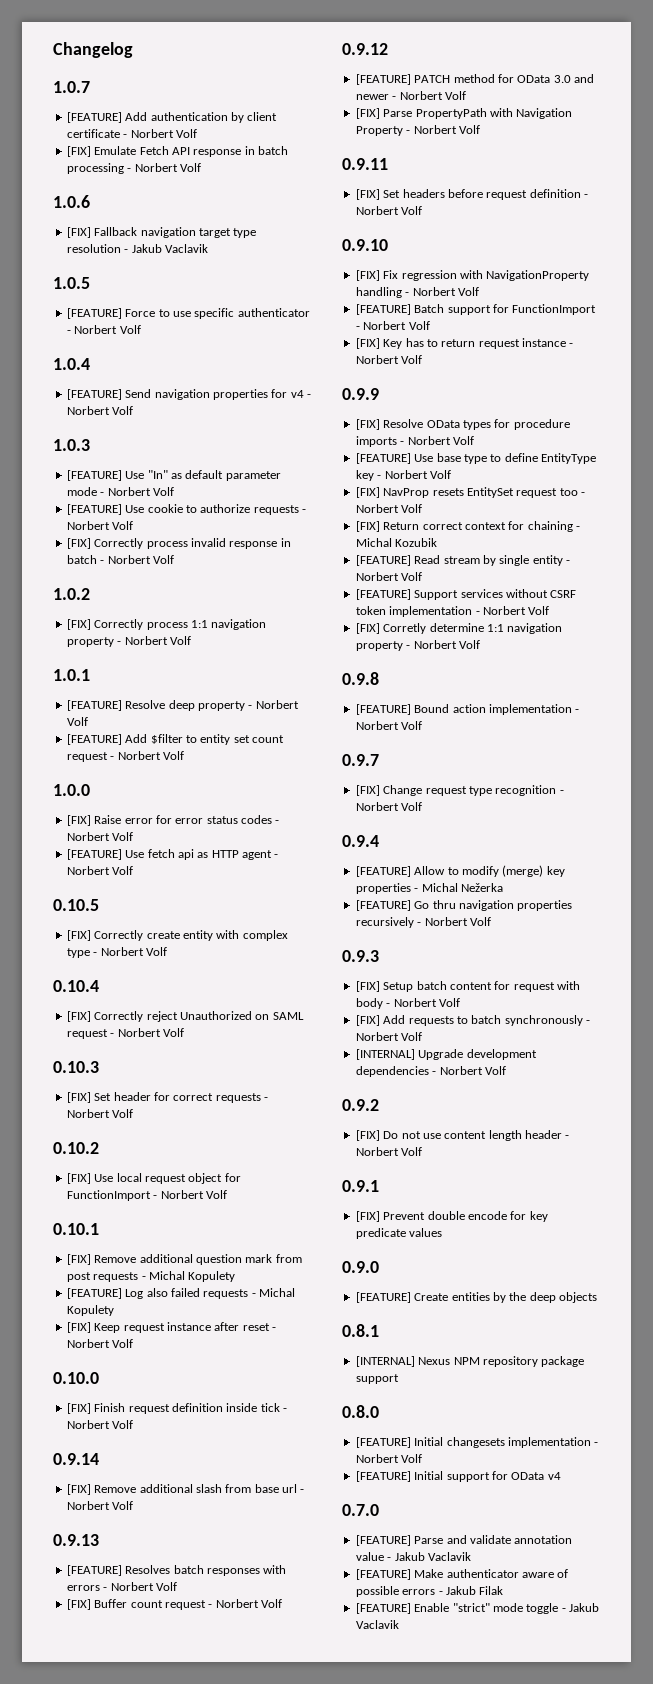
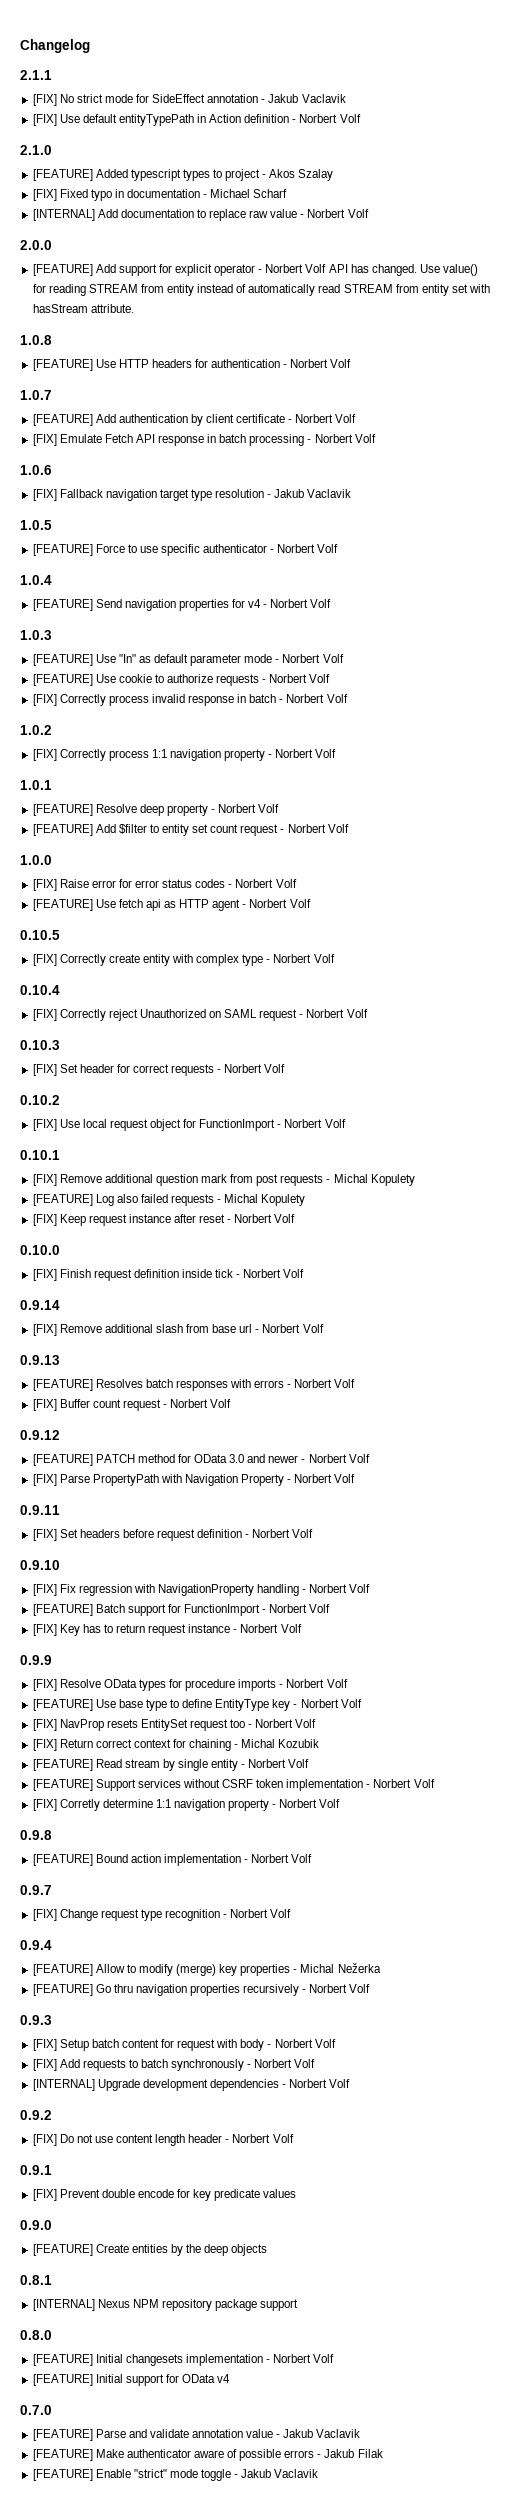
+ 2.1.1
+ [FIX] No strict mode for SideEffect annotation - Jakub Vaclavik
+ [FIX] Use default entityTypePath in Action definition - Norbert Volf
+ 2.1.0
+ [FEATURE] Added typescript types to project - Akos Szalay
+ [FIX] Fixed typo in documentation - Michael Scharf
+ [INTERNAL] Add documentation to replace raw value - Norbert Volf
+ 2.0.0
+ [FEATURE] Add support for explicit operator - Norbert Volf API has changed. Use value() for reading STREAM from entity instead of automatically read STREAM from entity set with hasStream attribute.
+ 1.0.8
+ [FEATURE] Use HTTP headers for authentication - Norbert Volf

